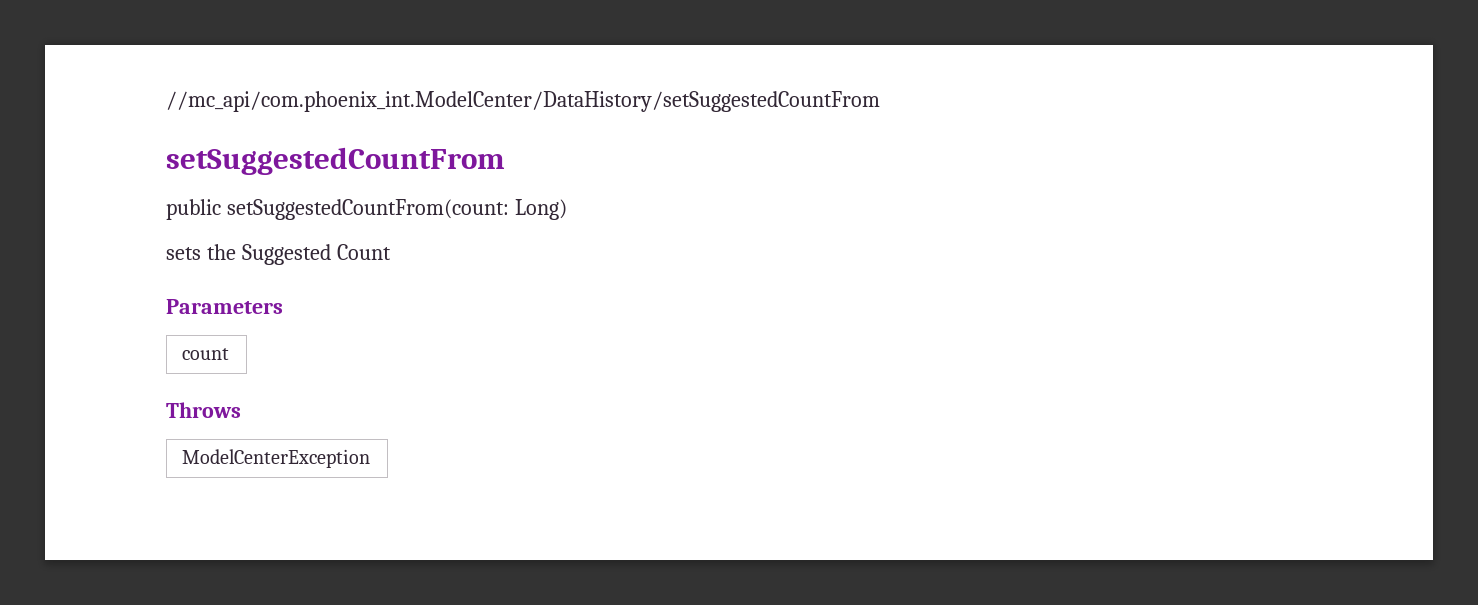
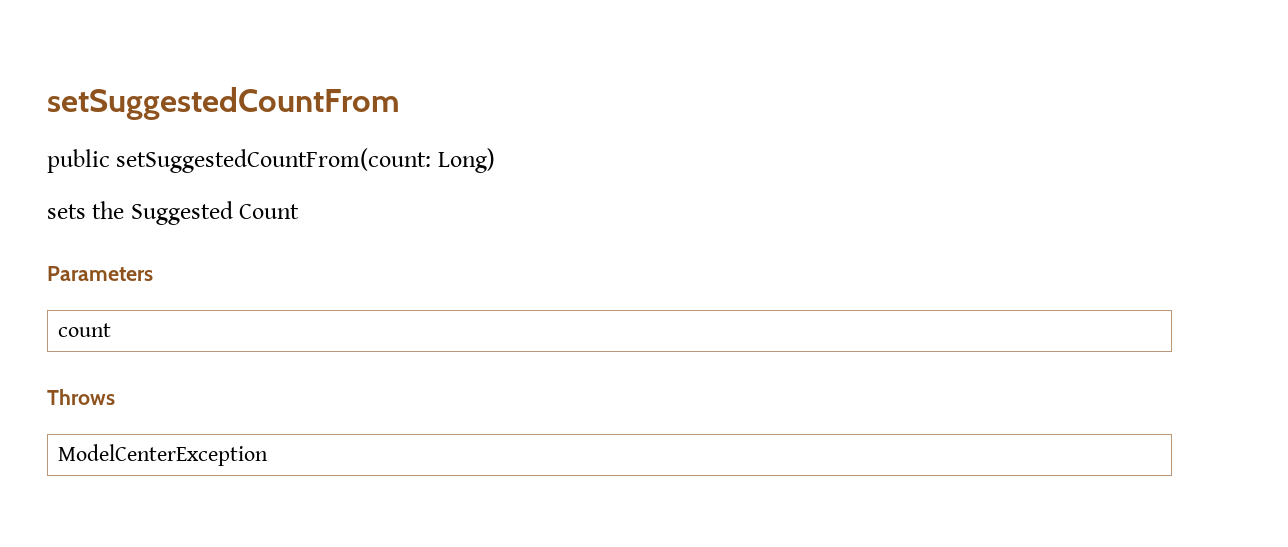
- //mc_api/com.phoenix_int.ModelCenter/DataHistory/setSuggestedCountFrom

